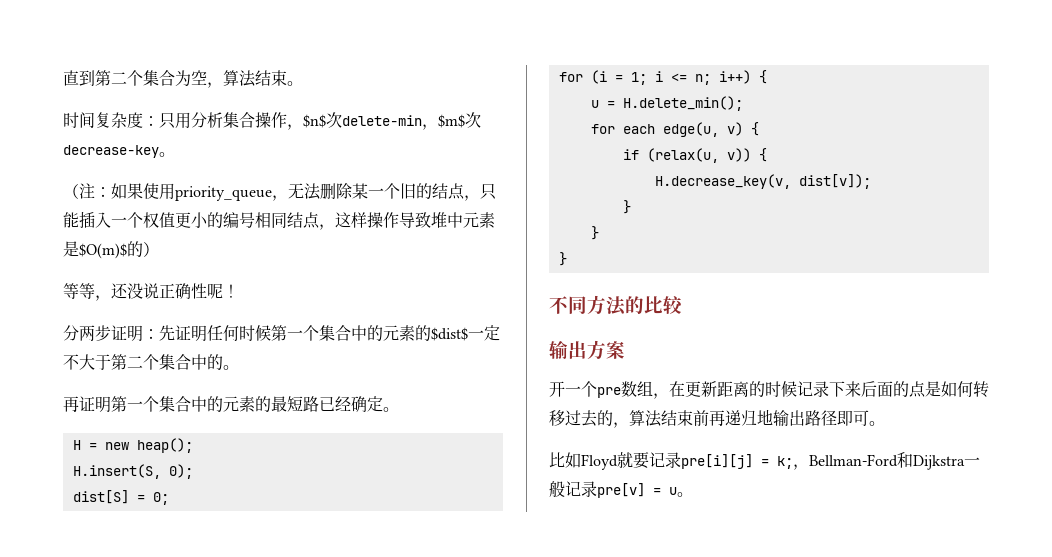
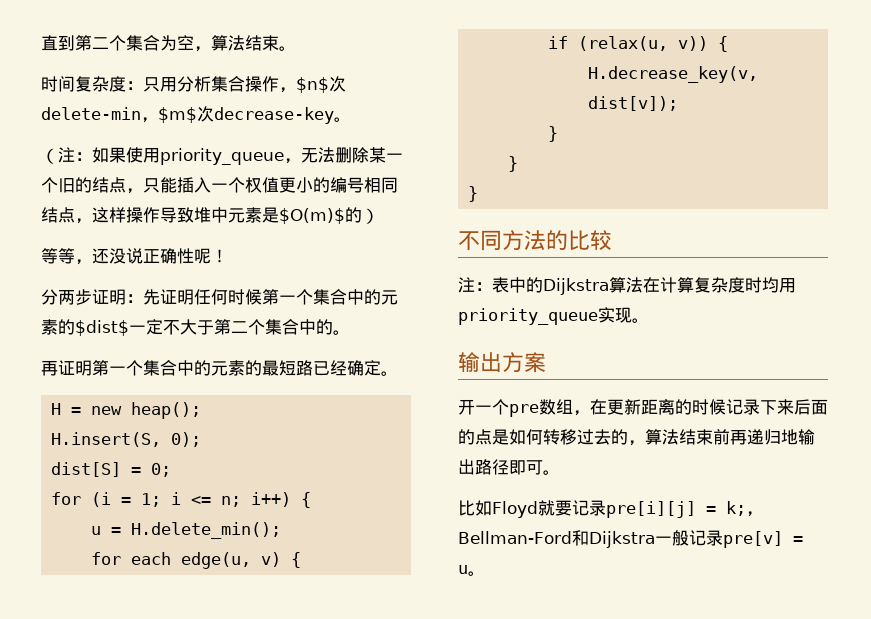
+ 注：表中的Dijkstra算法在计算复杂度时均用priority_queue实现。

